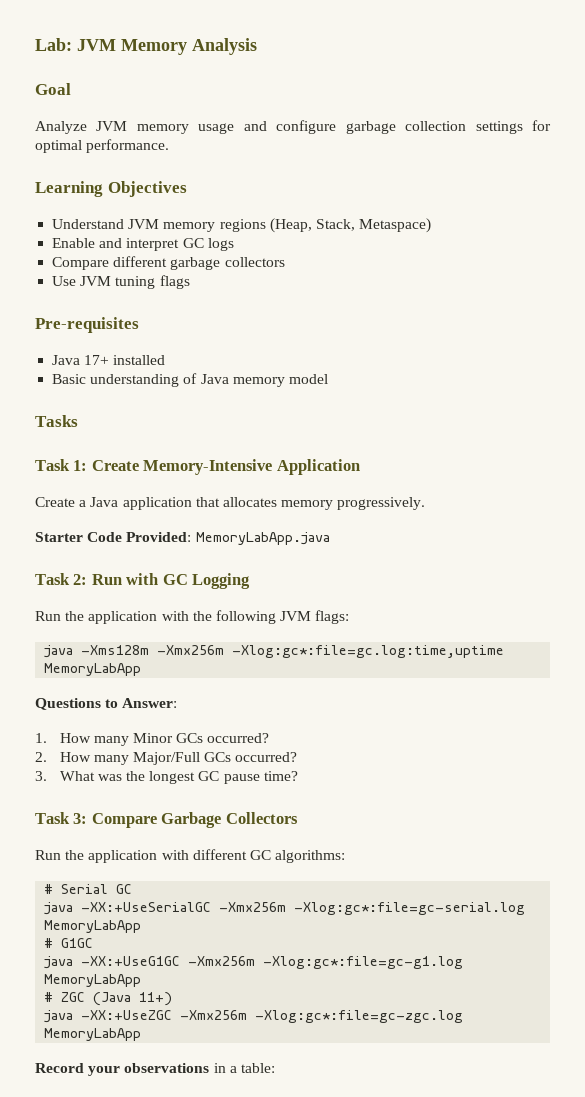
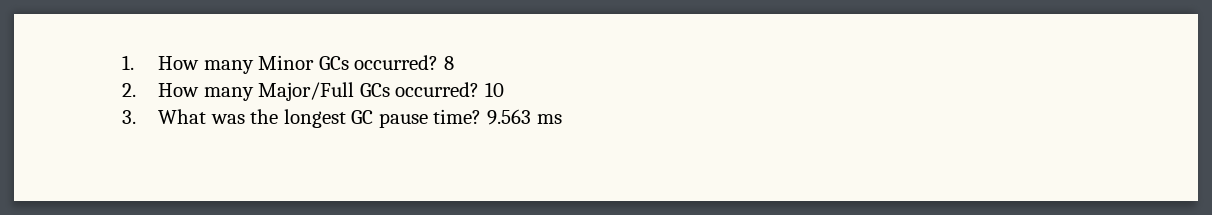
- Lab: JVM Memory Analysis
- Goal
- Analyze JVM memory usage and configure garbage collection settings for optimal performance.
- Learning Objectives
- Understand JVM memory regions (Heap, Stack, Metaspace)
- Enable and interpret GC logs
- Compare different garbage collectors
- Use JVM tuning flags
- Pre-requisites
- Java 17+ installed
- Basic understanding of Java memory model
- Tasks
- Task 1: Create Memory-Intensive Application
- Create a Java application that allocates memory progressively.
- Starter Code Provided: MemoryLabApp.java
- Task 2: Run with GC Logging
- Run the application with the following JVM flags:
- java -Xms128m -Xmx256m -Xlog:gc*:file=gc.log:time,uptime MemoryLabApp
- Questions to Answer:
+ 8
+ 10
- 3. What was the longest GC pause time?
- Task 3: Compare Garbage Collectors
- Run the application with different GC algorithms:
- # Serial GC
- java -XX:+UseSerialGC -Xmx256m -Xlog:gc*:file=gc-serial.log MemoryLabApp
- # G1GC
- java -XX:+UseG1GC -Xmx256m -Xlog:gc*:file=gc-g1.log MemoryLabApp
- # ZGC (Java 11+)
- java -XX:+UseZGC -Xmx256m -Xlog:gc*:file=gc-zgc.log MemoryLabApp
- Record your observations in a table:
+ 3. What was the longest GC pause time? 9.563 ms

